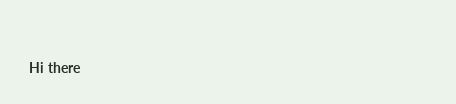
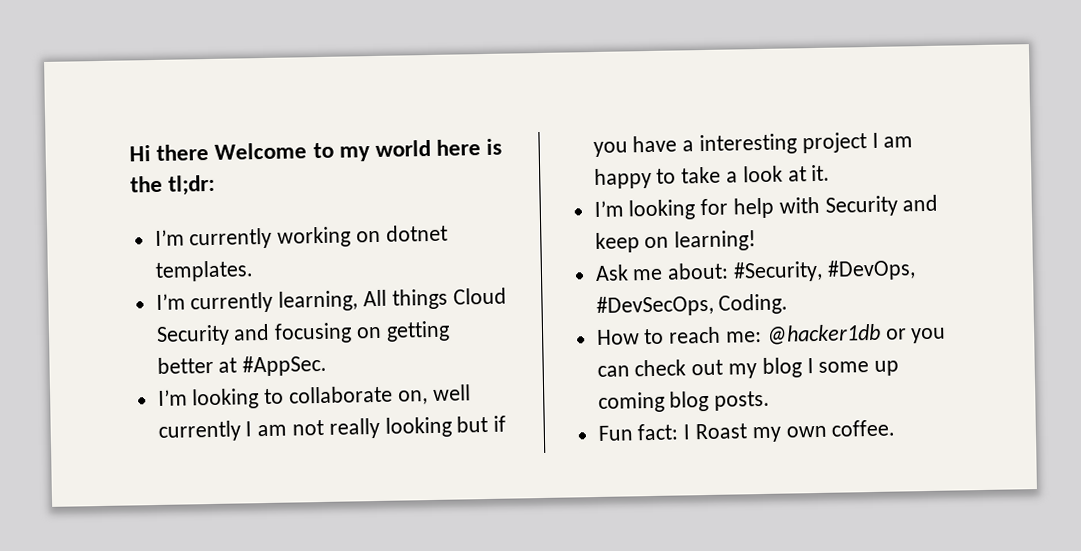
- Hi there
+ Hi there Welcome to my world here is the tl;dr:
+ I’m currently working on dotnet templates.
+ I’m currently learning, All things Cloud Security and focusing on getting better at #AppSec.
+ I’m looking to collaborate on, well currently I am not really looking but if you have a interesting project I am happy to take a look at it.
+ I’m looking for help with Security and keep on learning!
+ Ask me about: #Security, #DevOps, #DevSecOps, Coding.
+ How to reach me: @hacker1db or you can check out my blog I some up coming blog posts.
+ Fun fact: I Roast my own coffee.

